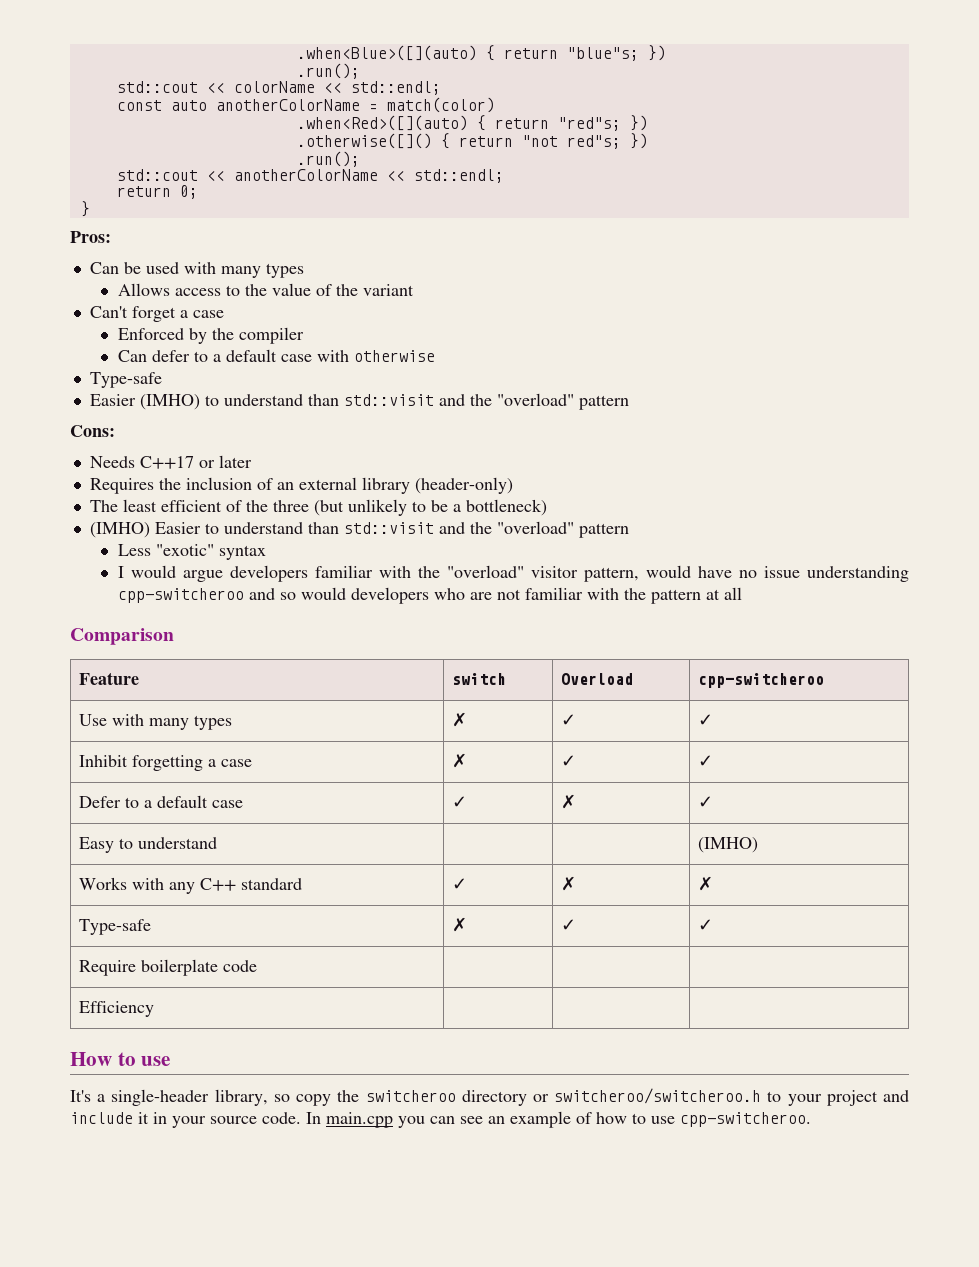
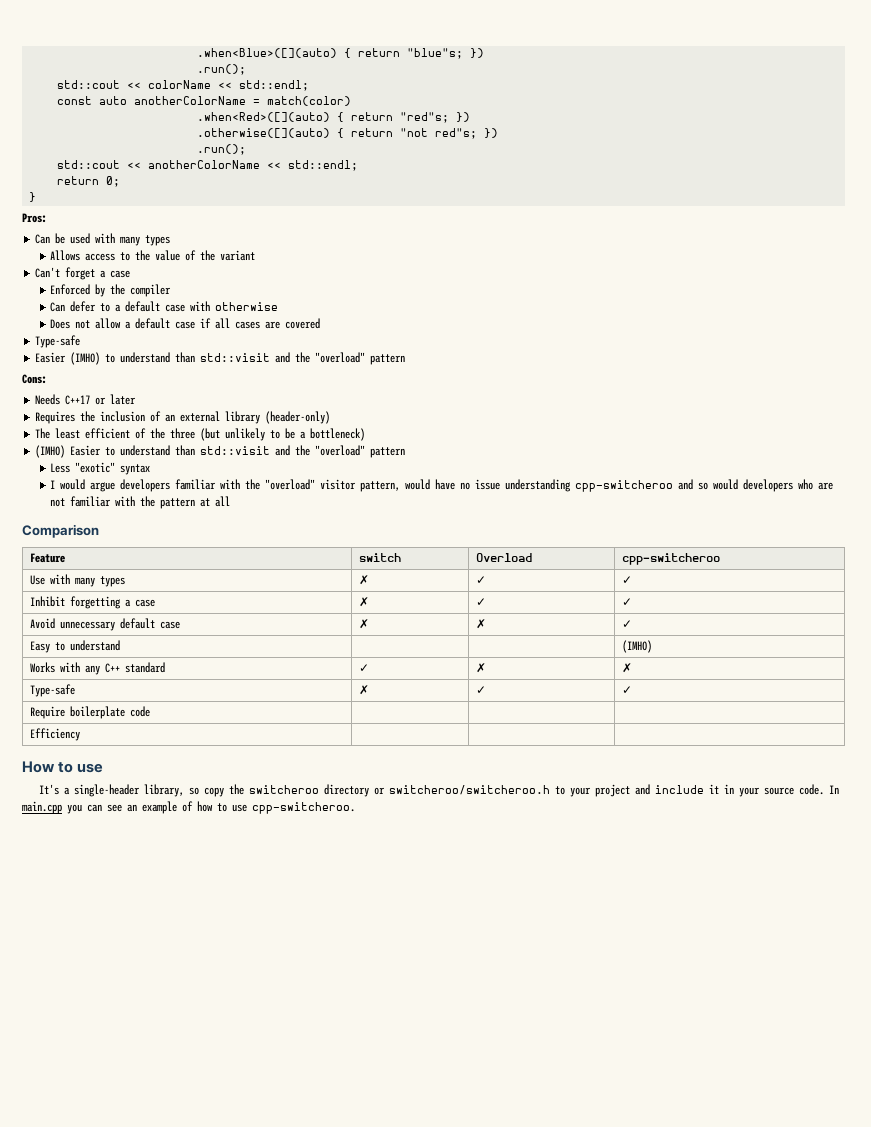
- .otherwise([]() { return "not red"s; })
+ .otherwise([](auto) { return "not red"s; })
+ Does not allow a default case if all cases are covered
- Defer to a default case | ✓ | ✗ | ✓
+ Avoid unnecessary default case | ✗ | ✗ | ✓

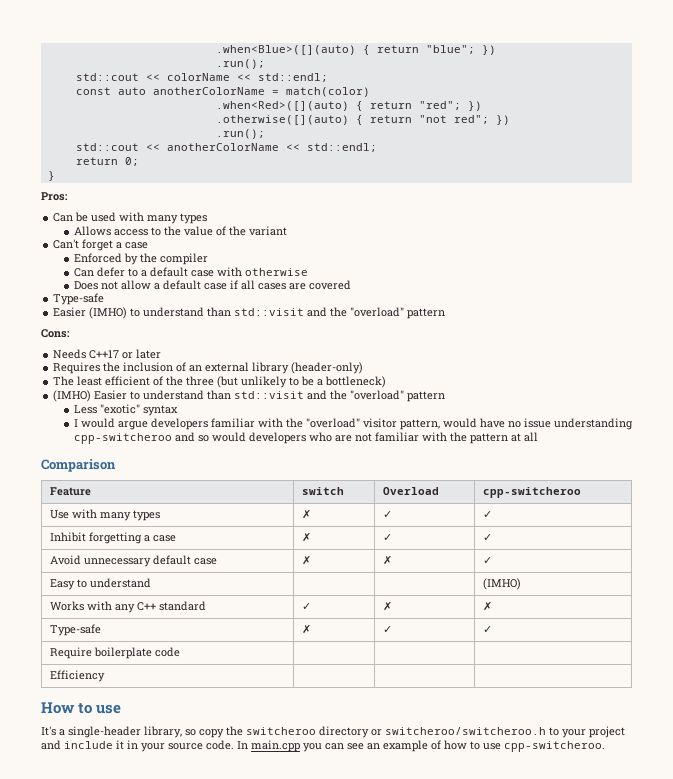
- .when<Blue>([](auto) { return "blue"s; })
+ .when<Blue>([](auto) { return "blue"; })
- .when<Red>([](auto) { return "red"s; })
+ .when<Red>([](auto) { return "red"; })
- .otherwise([](auto) { return "not red"s; })
+ .otherwise([](auto) { return "not red"; })

